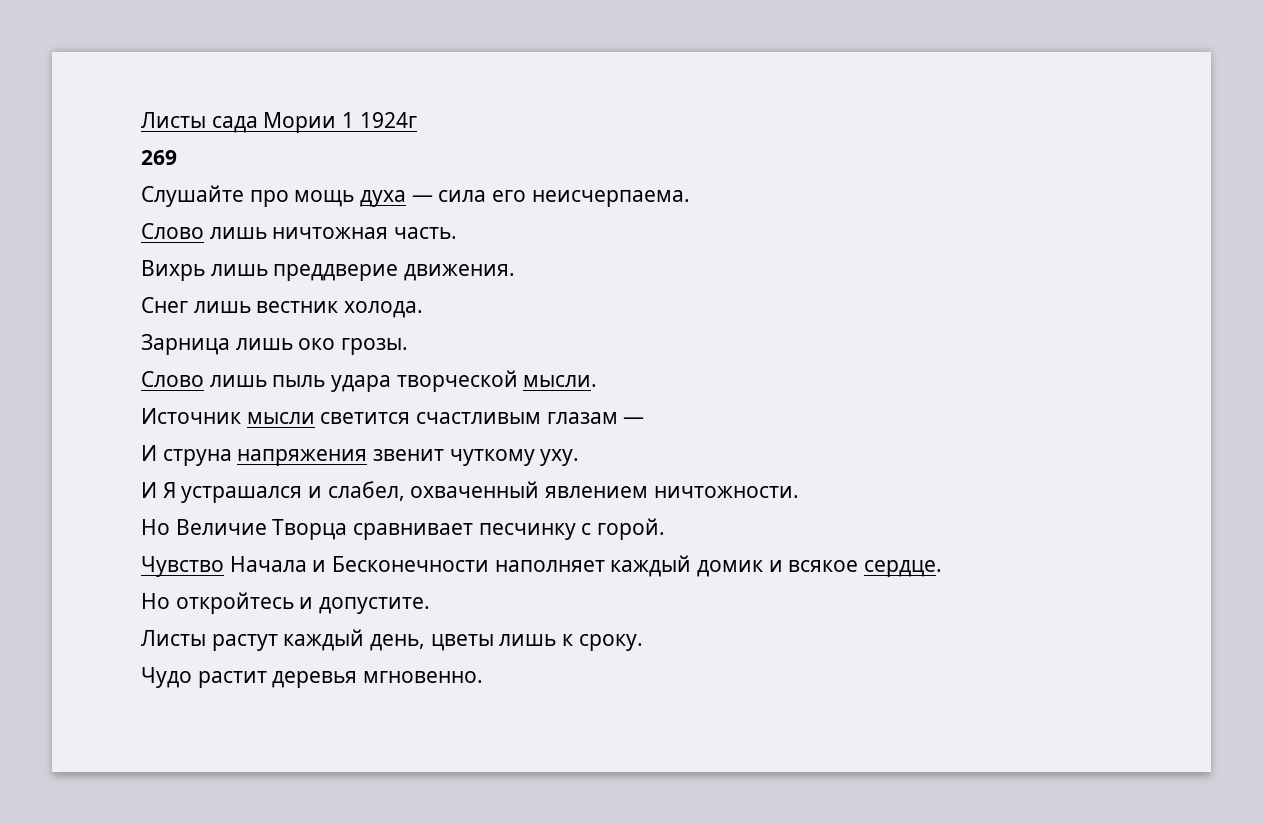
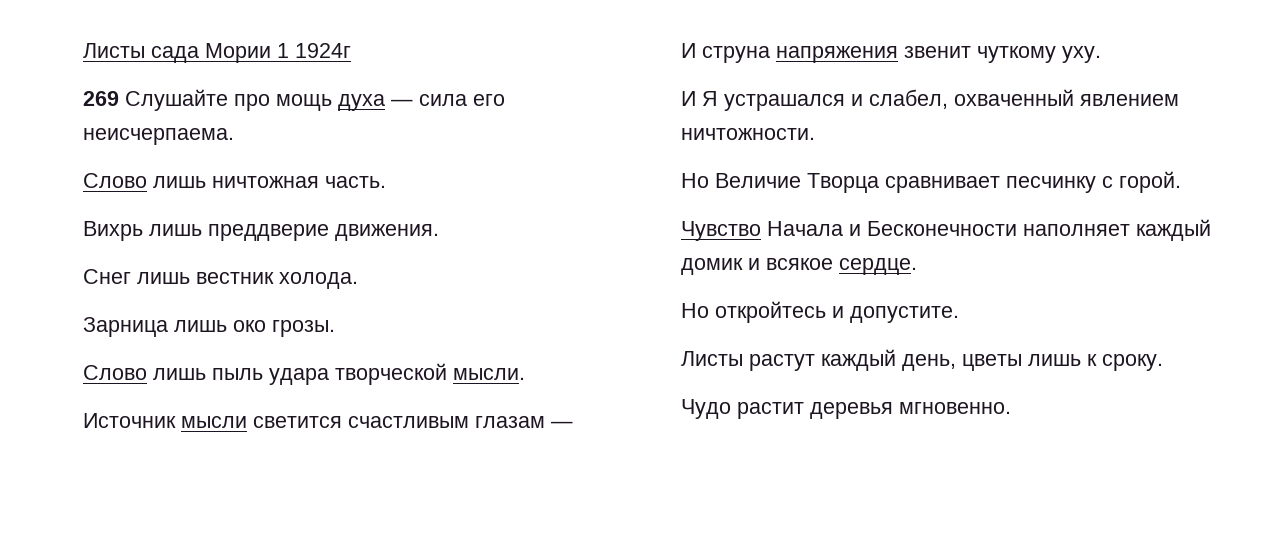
- 269
- Слушайте про мощь духа — сила его неисчерпаема.
+ 269 Слушайте про мощь духа — сила его неисчерпаема.

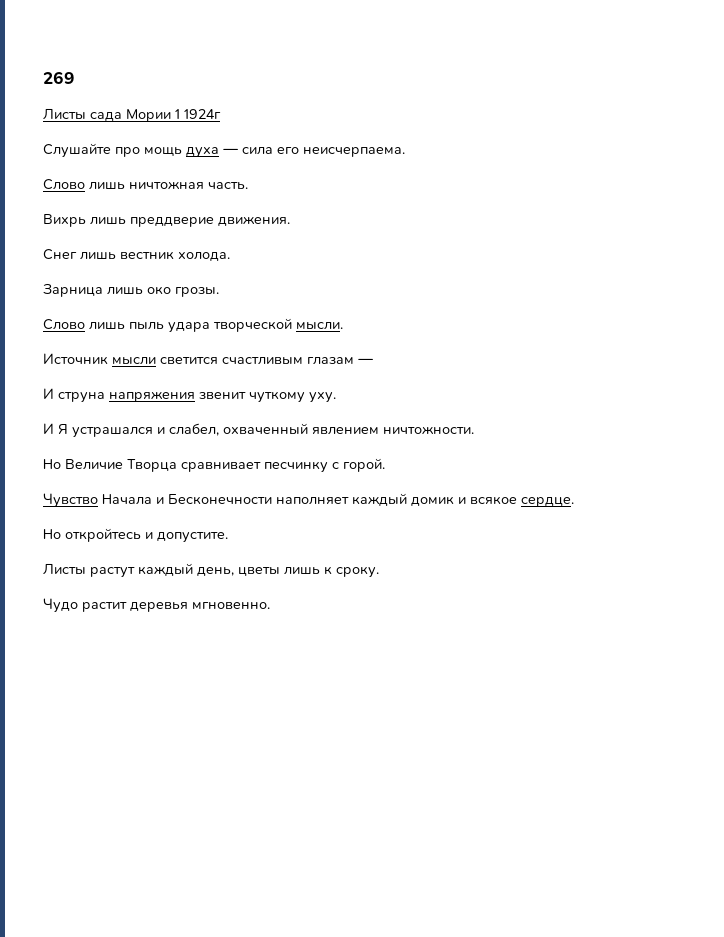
+ 269
- 269 Слушайте про мощь духа — сила его неисчерпаема.
+ Слушайте про мощь духа — сила его неисчерпаема.

